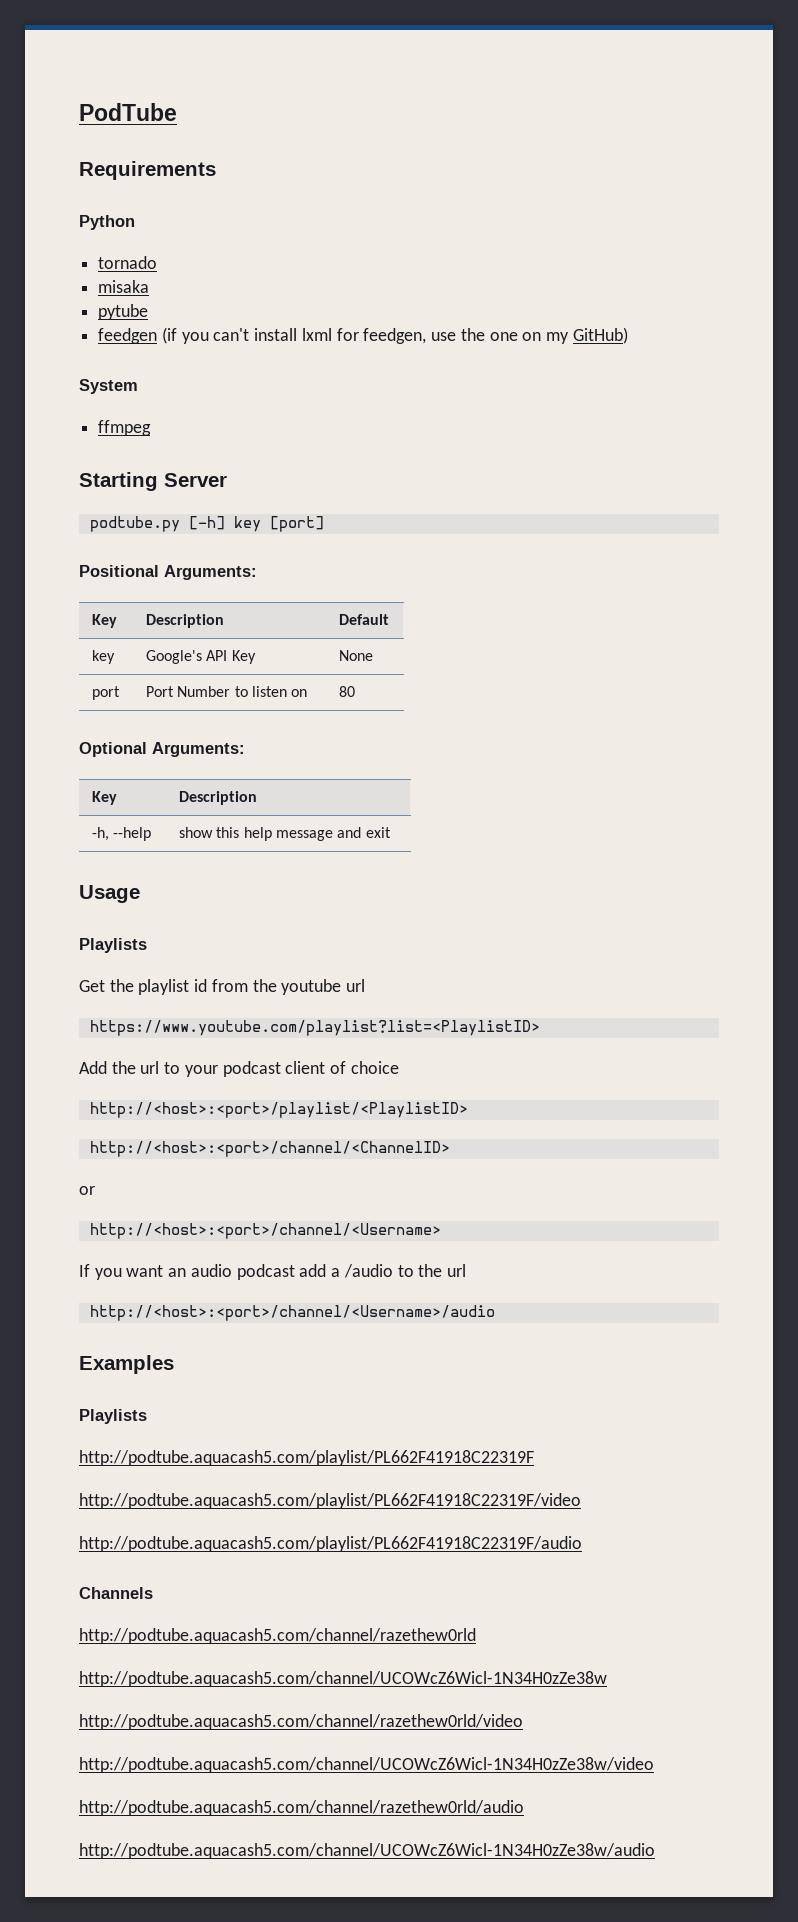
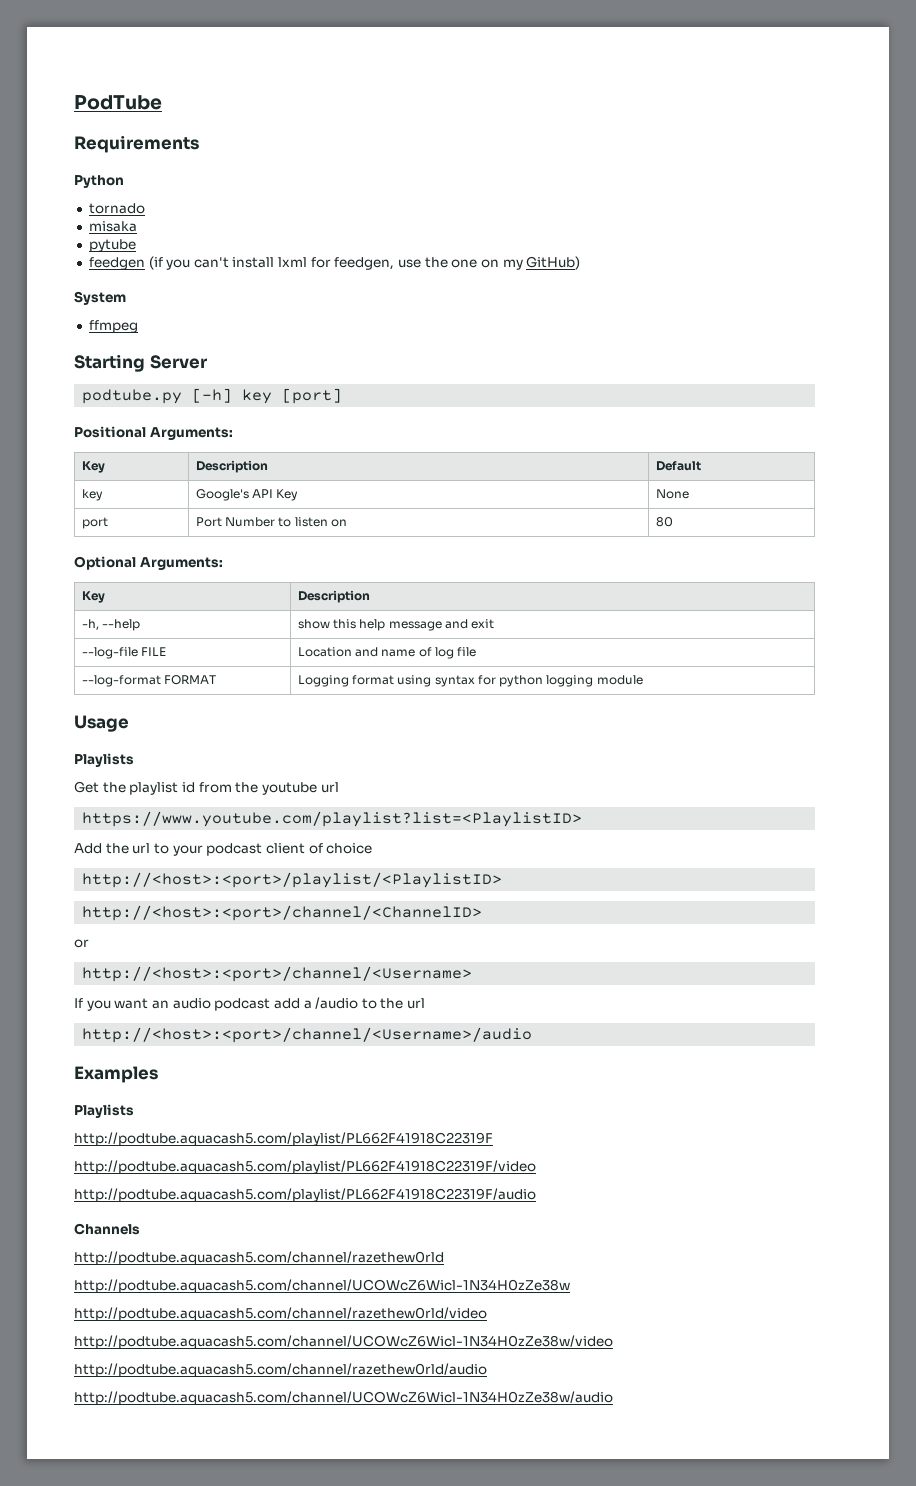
+ --log-file FILE | Location and name of log file
+ --log-format FORMAT | Logging format using syntax for python logging module

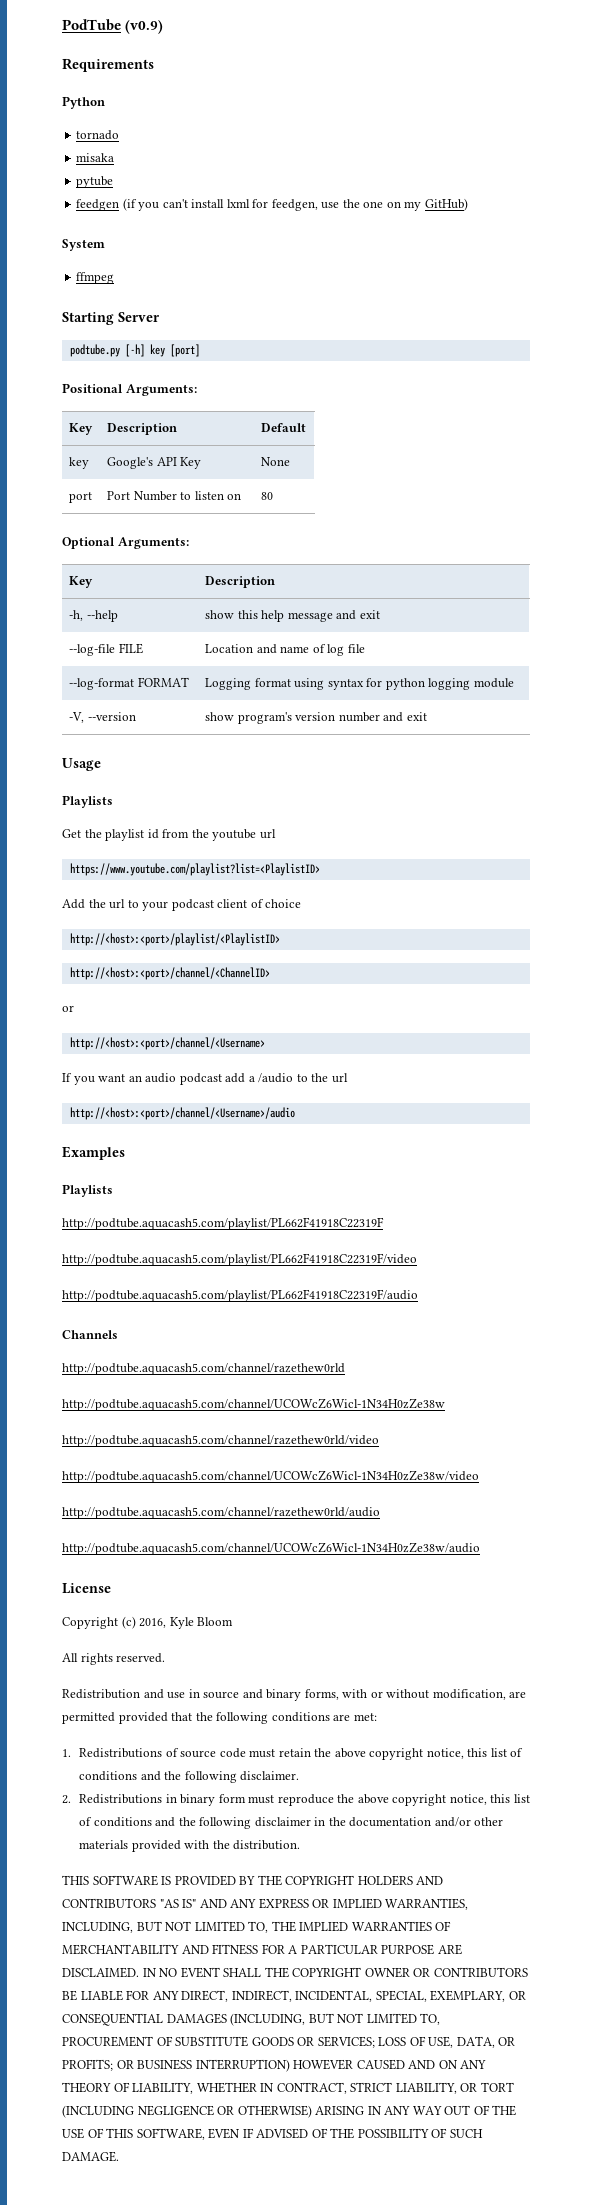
- PodTube
+ PodTube (v0.9)
+ -V, --version | show program's version number and exit
+ License
+ Copyright (c) 2016, Kyle Bloom
+ All rights reserved.
+ Redistribution and use in source and binary forms, with or without modification, are permitted provided that the following conditions are met:
+ 1. Redistributions of source code must retain the above copyright notice, this list of conditions and the following disclaimer.
+ 2. Redistributions in binary form must reproduce the above copyright notice, this list of conditions and the following disclaimer in the documentation and/or other materials provided with the distribution.
+ THIS SOFTWARE IS PROVIDED BY THE COPYRIGHT HOLDERS AND CONTRIBUTORS "AS IS" AND ANY EXPRESS OR IMPLIED WARRANTIES, INCLUDING, BUT NOT LIMITED TO, THE IMPLIED WARRANTIES OF MERCHANTABILITY AND FITNESS FOR A PARTICULAR PURPOSE ARE DISCLAIMED. IN NO EVENT SHALL THE COPYRIGHT OWNER OR CONTRIBUTORS BE LIABLE FOR ANY DIRECT, INDIRECT, INCIDENTAL, SPECIAL, EXEMPLARY, OR CONSEQUENTIAL DAMAGES (INCLUDING, BUT NOT LIMITED TO, PROCUREMENT OF SUBSTITUTE GOODS OR SERVICES; LOSS OF USE, DATA, OR PROFITS; OR BUSINESS INTERRUPTION) HOWEVER CAUSED AND ON ANY THEORY OF LIABILITY, WHETHER IN CONTRACT, STRICT LIABILITY, OR TORT (INCLUDING NEGLIGENCE OR OTHERWISE) ARISING IN ANY WAY OUT OF THE USE OF THIS SOFTWARE, EVEN IF ADVISED OF THE POSSIBILITY OF SUCH DAMAGE.

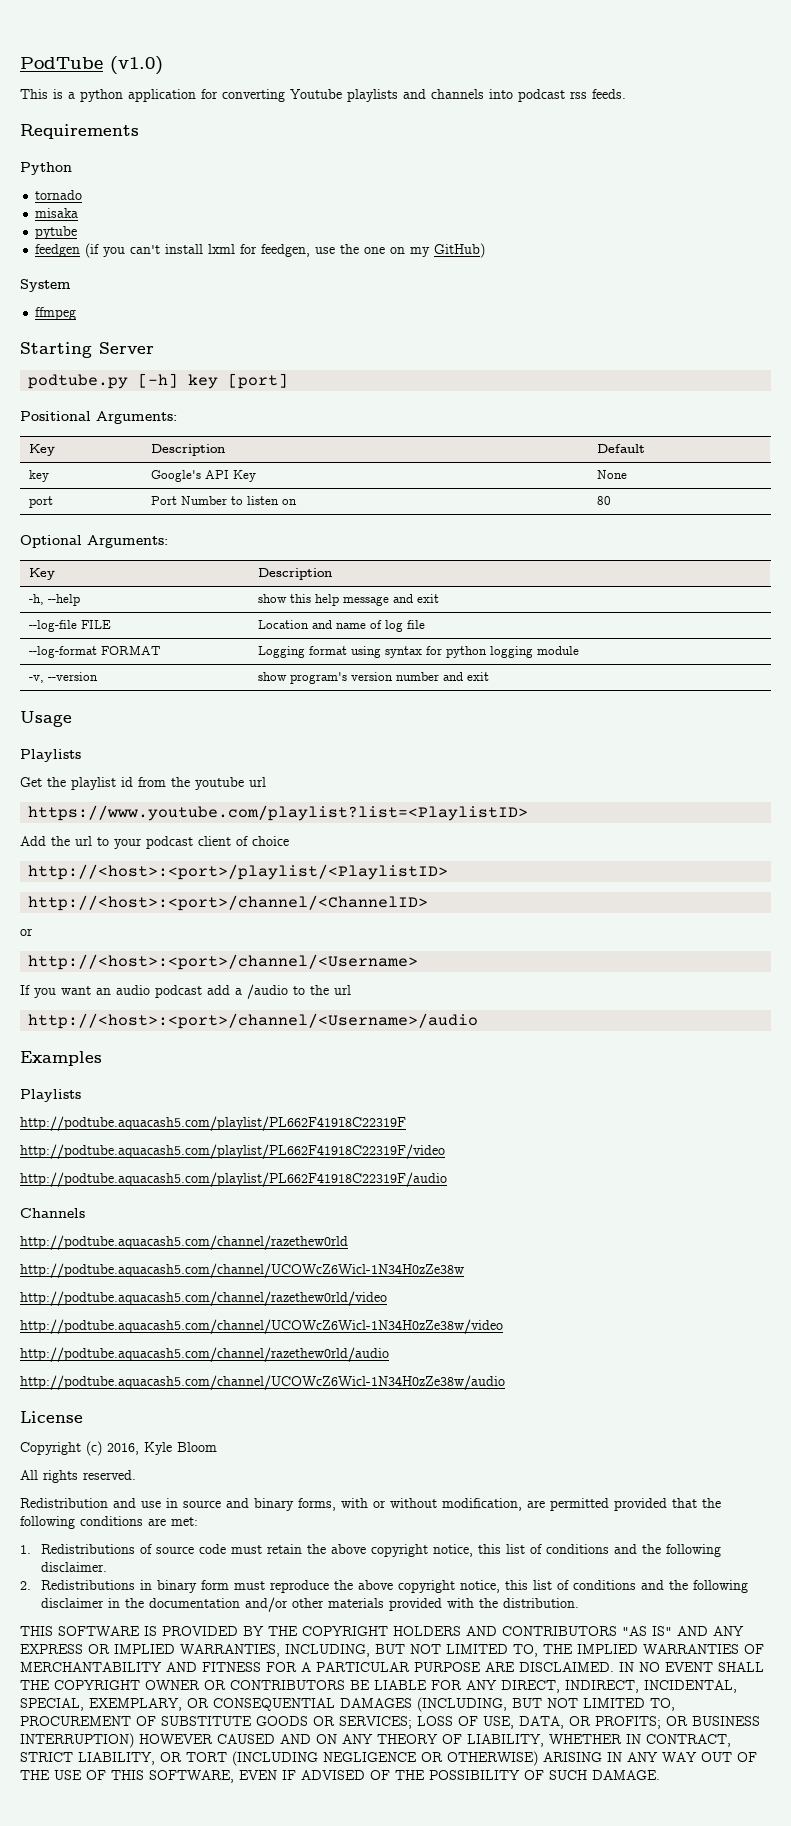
- PodTube (v0.9)
+ PodTube (v1.0)
+ This is a python application for converting Youtube playlists and channels into podcast rss feeds.
- -V, --version | show program's version number and exit
+ -v, --version | show program's version number and exit

